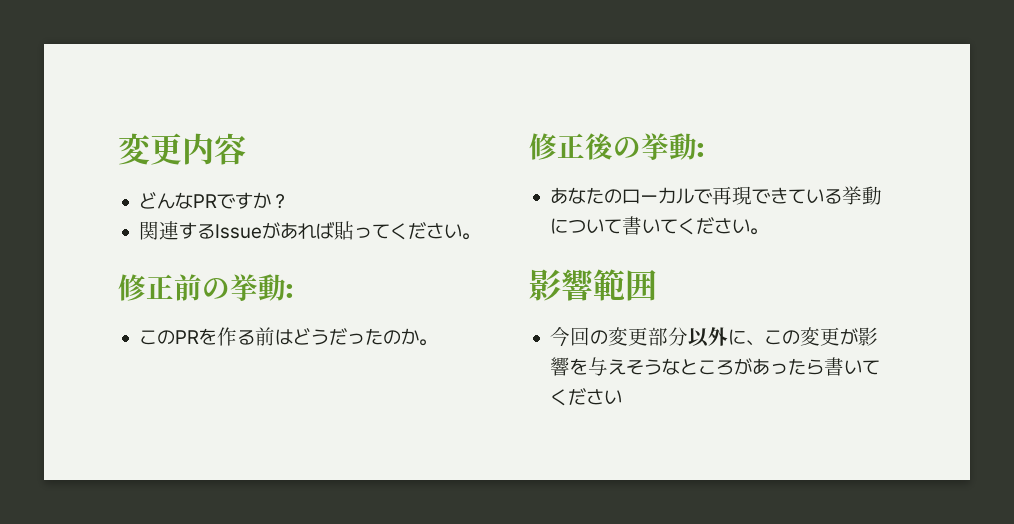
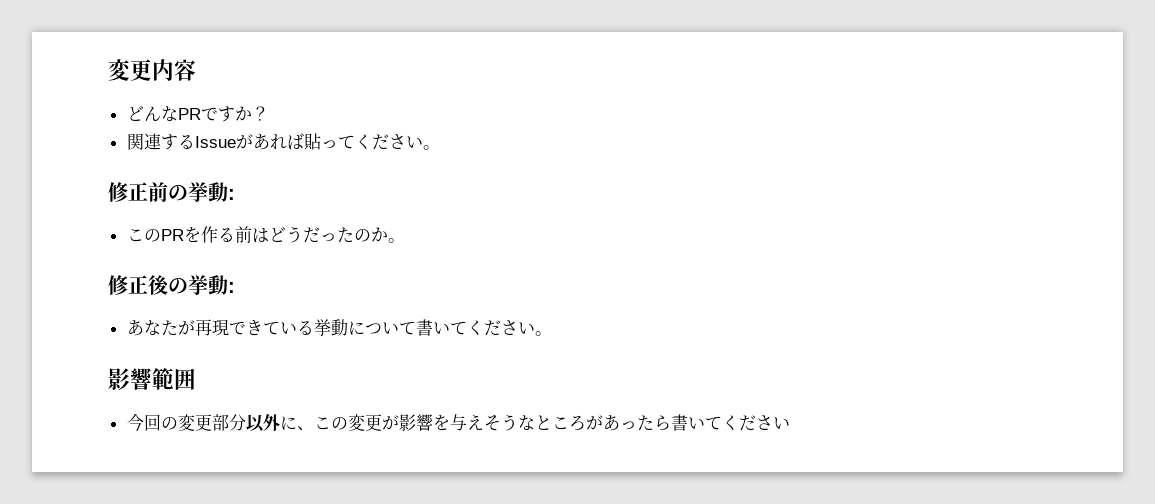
- あなたのローカルで再現できている挙動について書いてください。
+ あなたが再現できている挙動について書いてください。

